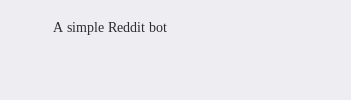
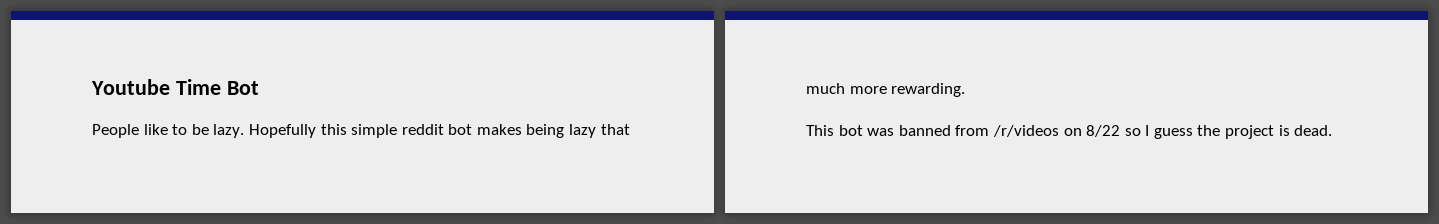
- A simple Reddit bot
+ Youtube Time Bot
+ People like to be lazy. Hopefully this simple reddit bot makes being lazy that much more rewarding.
+ This bot was banned from /r/videos on 8/22 so I guess the project is dead.

